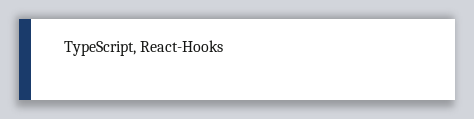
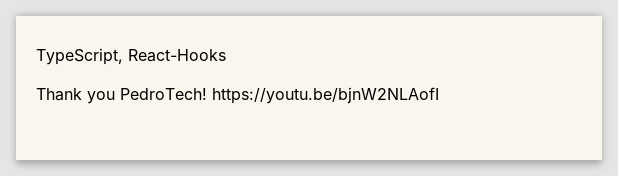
+ Thank you PedroTech! https://youtu.be/bjnW2NLAofI

